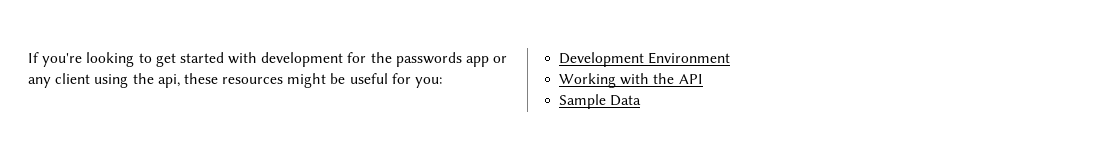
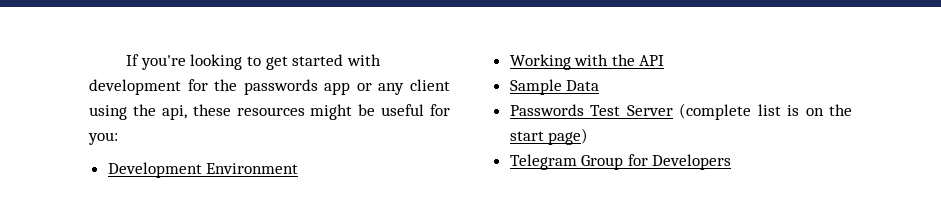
+ Passwords Test Server (complete list is on the start page)
+ Telegram Group for Developers

